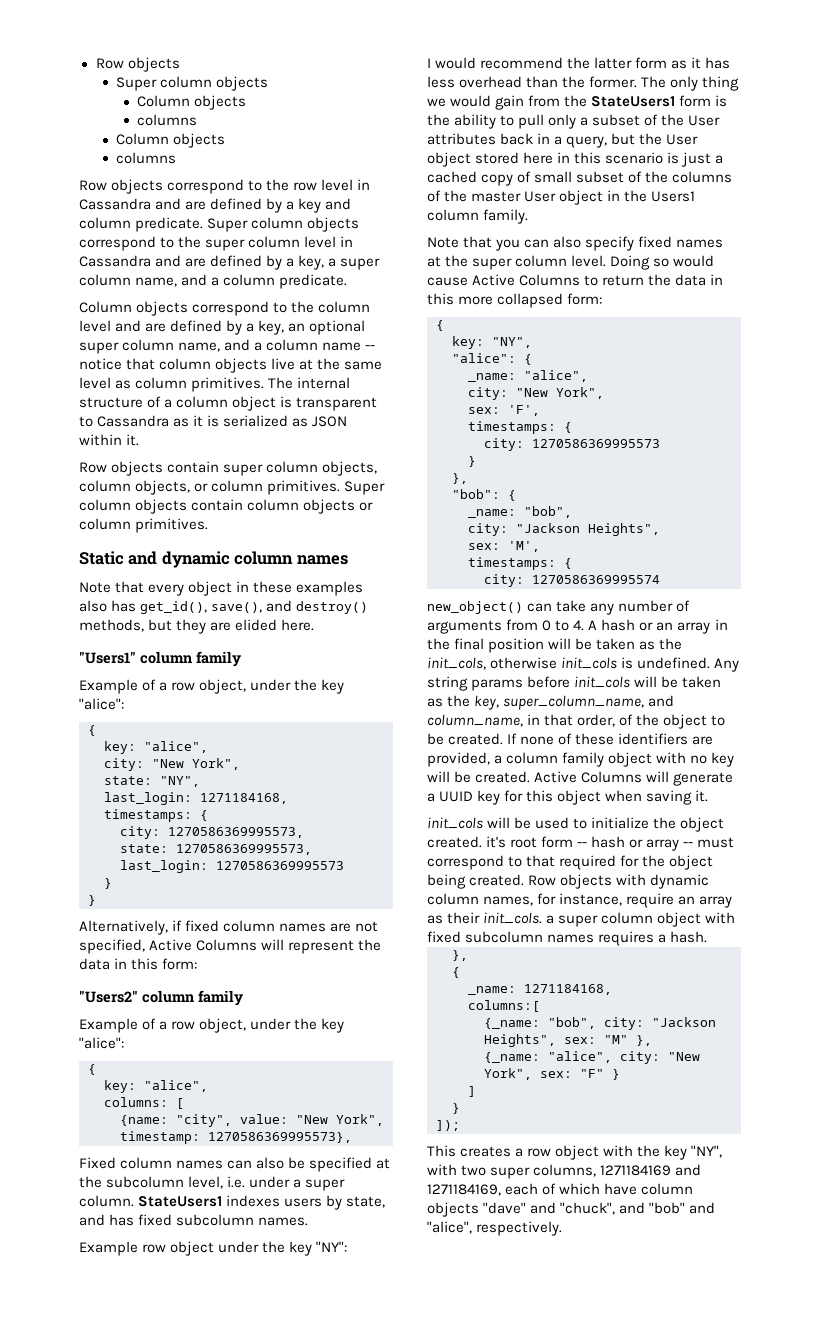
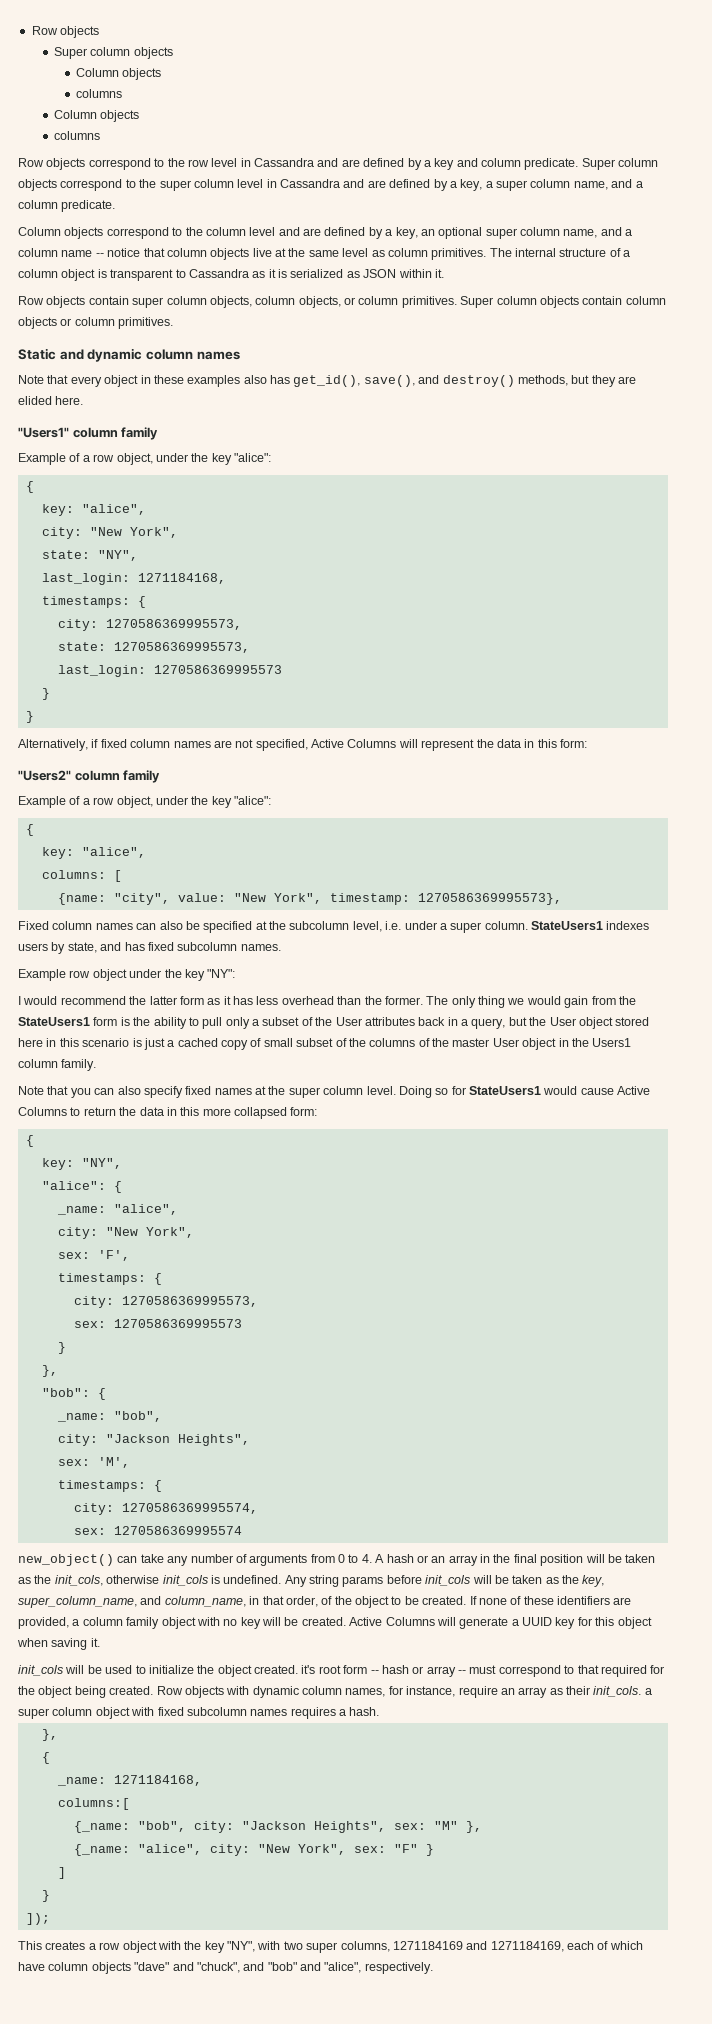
- Doing so would cause Active Columns to return the data in this more collapsed form:
+ Doing so for StateUsers1 would cause Active Columns to return the data in this more collapsed form:
  sex: 'F',
  timestamps: {
- city: 1270586369995573
+ city: 1270586369995573,
+ sex: 1270586369995573
- city: 1270586369995574
+ city: 1270586369995574,
+ sex: 1270586369995574

